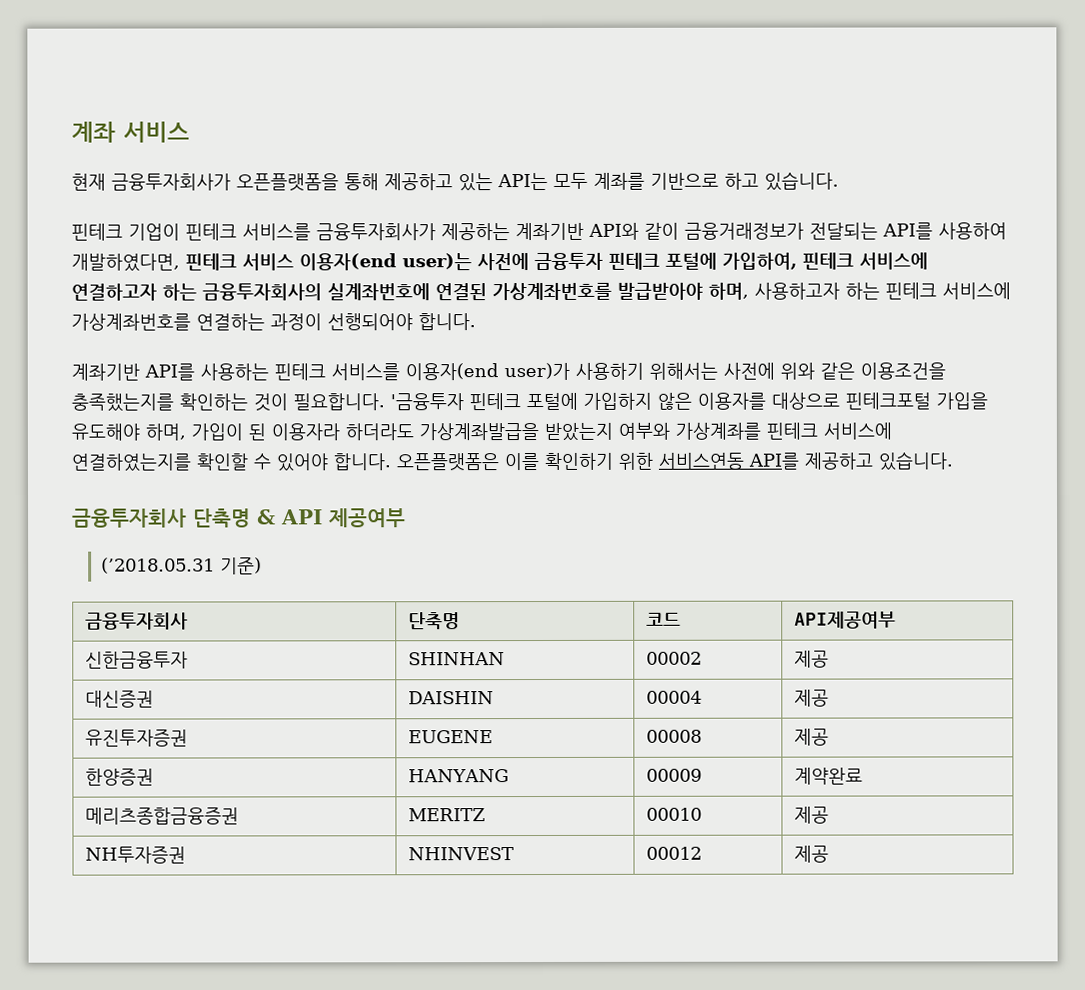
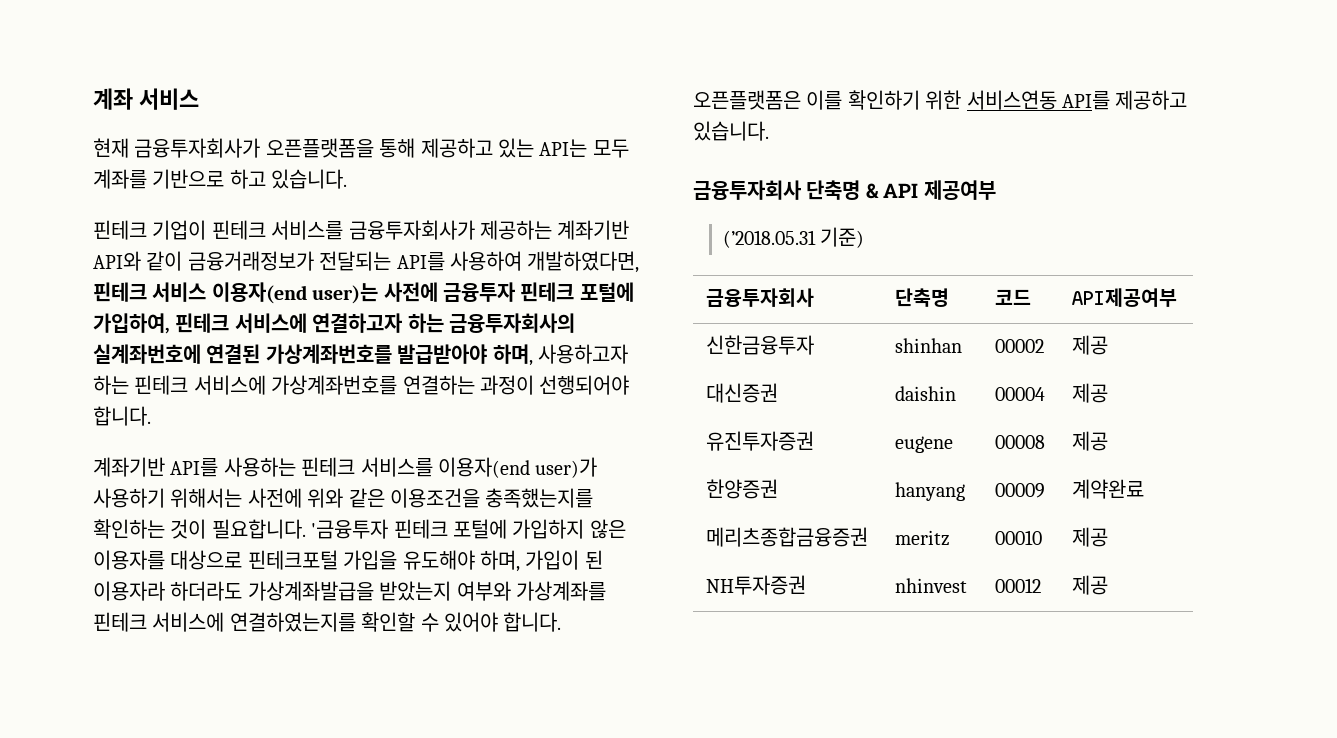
- 신한금융투자 | SHINHAN | 00002 | 제공
+ 신한금융투자 | shinhan | 00002 | 제공
- 대신증권 | DAISHIN | 00004 | 제공
+ 대신증권 | daishin | 00004 | 제공
- 유진투자증권 | EUGENE | 00008 | 제공
+ 유진투자증권 | eugene | 00008 | 제공
- 한양증권 | HANYANG | 00009 | 계약완료
+ 한양증권 | hanyang | 00009 | 계약완료
- 메리츠종합금융증권 | MERITZ | 00010 | 제공
+ 메리츠종합금융증권 | meritz | 00010 | 제공
- NH투자증권 | NHINVEST | 00012 | 제공
+ NH투자증권 | nhinvest | 00012 | 제공

